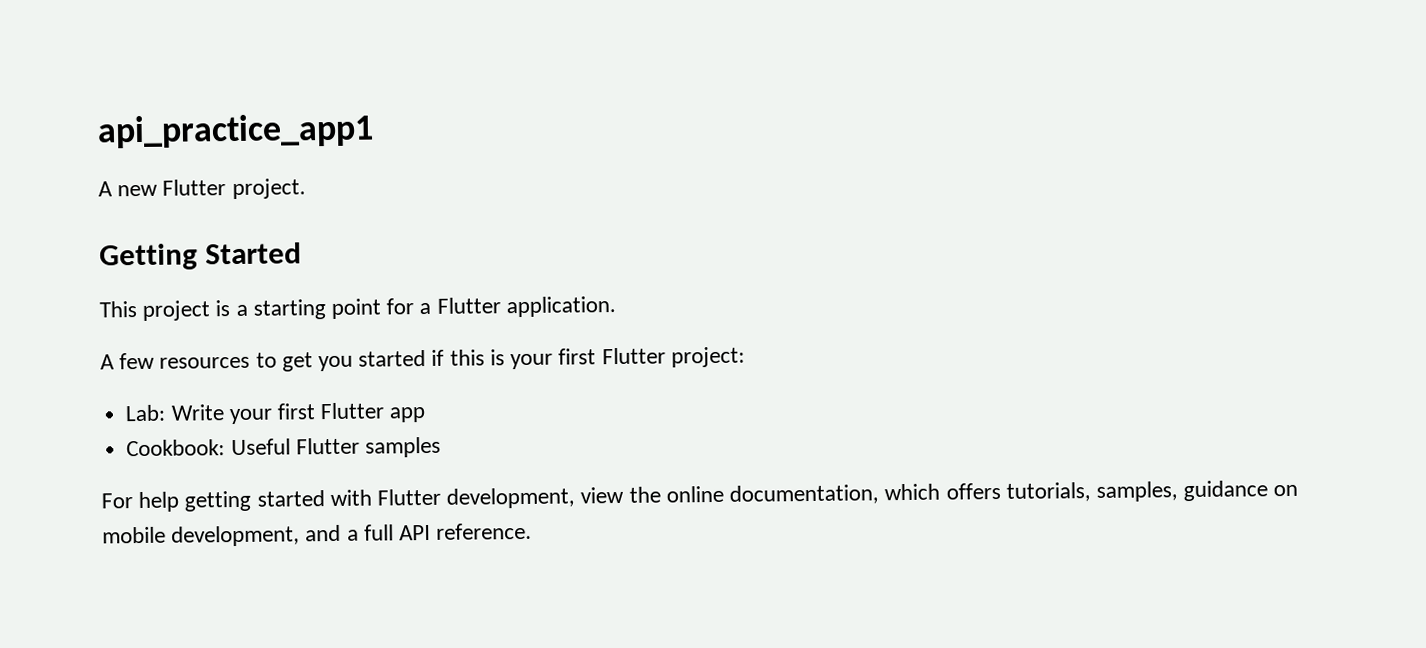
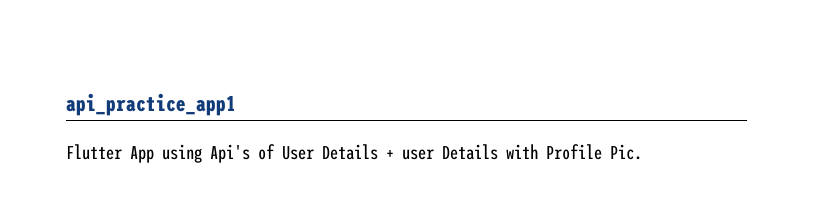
- A new Flutter project.
- Getting Started
- This project is a starting point for a Flutter application.
- A few resources to get you started if this is your first Flutter project:
- Lab: Write your first Flutter app
- Cookbook: Useful Flutter samples
- For help getting started with Flutter development, view the online documentation, which offers tutorials, samples, guidance on mobile development, and a full API reference.
+ Flutter App using Api's of User Details + user Details with Profile Pic.

